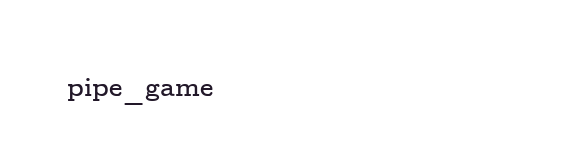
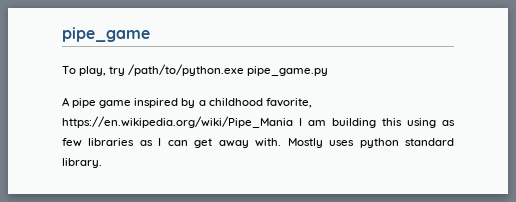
+ To play, try /path/to/python.exe pipe_game.py
+ A pipe game inspired by a childhood favorite, https://en.wikipedia.org/wiki/Pipe_Mania I am building this using as few libraries as I can get away with. Mostly uses python standard library.

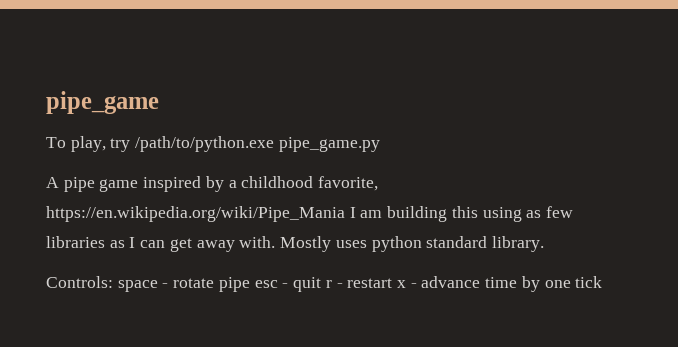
+ Controls: space - rotate pipe esc - quit r - restart x - advance time by one tick

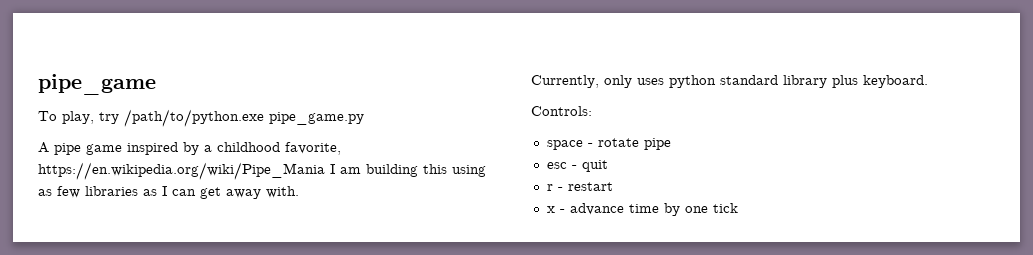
- A pipe game inspired by a childhood favorite, https://en.wikipedia.org/wiki/Pipe_Mania I am building this using as few libraries as I can get away with. Mostly uses python standard library.
+ A pipe game inspired by a childhood favorite, https://en.wikipedia.org/wiki/Pipe_Mania I am building this using as few libraries as I can get away with.
+ Currently, only uses python standard library plus keyboard.
- Controls: space - rotate pipe esc - quit r - restart x - advance time by one tick
+ Controls:
+ space - rotate pipe
+ esc - quit
+ r - restart
+ x - advance time by one tick

